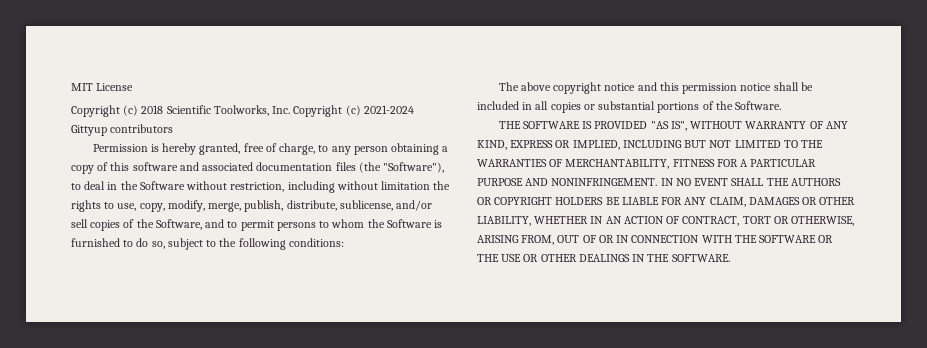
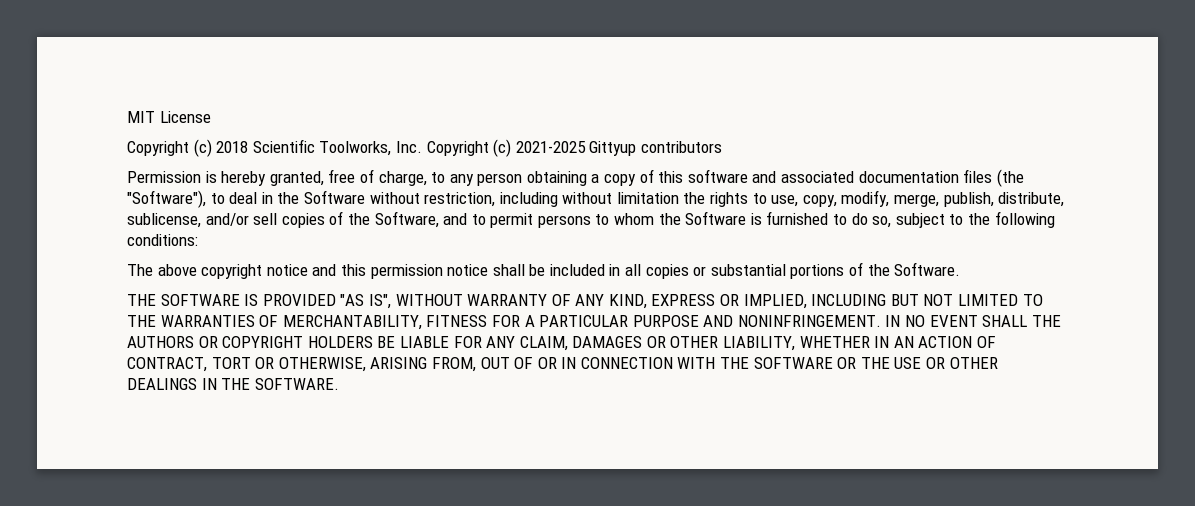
- Copyright (c) 2018 Scientific Toolworks, Inc. Copyright (c) 2021-2024 Gittyup contributors
+ Copyright (c) 2018 Scientific Toolworks, Inc. Copyright (c) 2021-2025 Gittyup contributors

